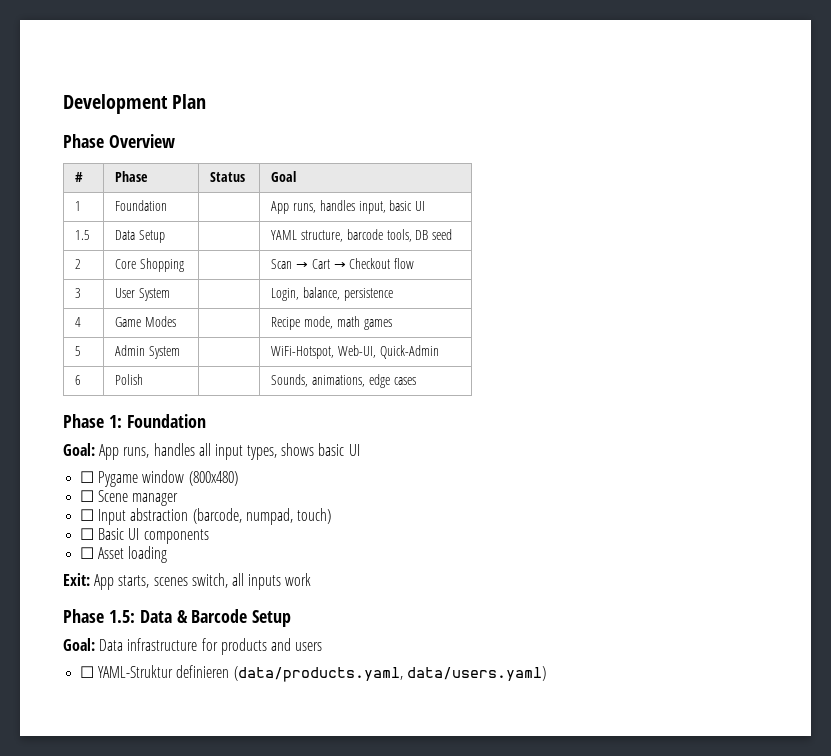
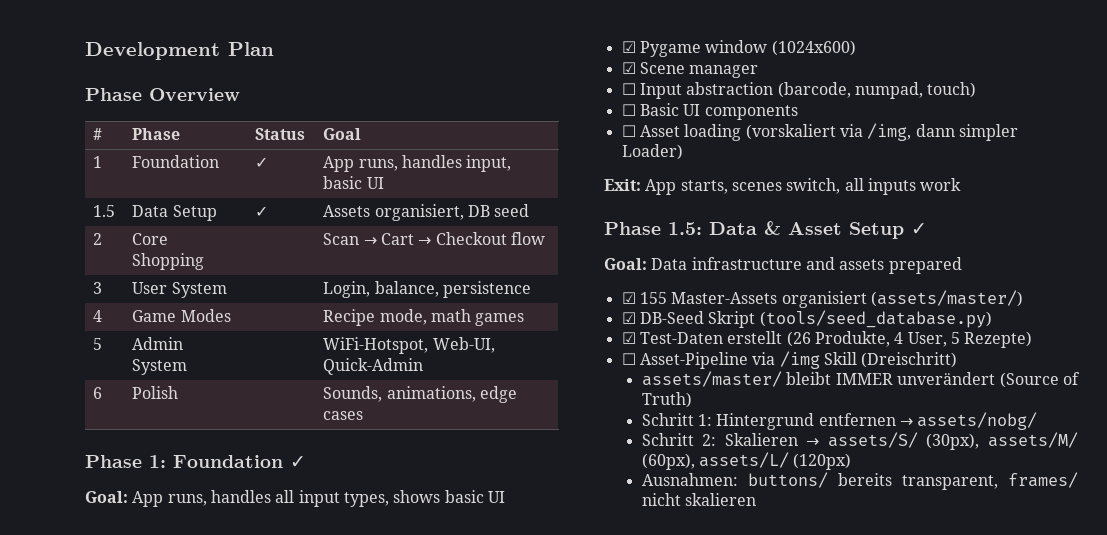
- 1 | Foundation | | App runs, handles input, basic UI
+ 1 | Foundation | ✓ | App runs, handles input, basic UI
- 1.5 | Data Setup | | YAML structure, barcode tools, DB seed
+ 1.5 | Data Setup | ✓ | Assets organisiert, DB seed
- Phase 1: Foundation
+ Phase 1: Foundation ✓
- ☐ Pygame window (800x480)
- ☐ Scene manager
+ ☑ Pygame window (1024x600)
+ ☑ Scene manager
- ☐ Asset loading
+ ☐ Asset loading (vorskaliert via /img, dann simpler Loader)
- Phase 1.5: Data & Barcode Setup
+ Phase 1.5: Data & Asset Setup ✓
- Goal: Data infrastructure for products and users
- ☐ YAML-Struktur definieren (data/products.yaml, data/users.yaml)
+ Goal: Data infrastructure and assets prepared
+ ☑ 155 Master-Assets organisiert (assets/master/)
+ ☑ DB-Seed Skript (tools/seed_database.py)
+ ☑ Test-Daten erstellt (26 Produkte, 4 User, 5 Rezepte)
+ ☐ Asset-Pipeline via /img Skill (Dreischritt)
+ assets/master/ bleibt IMMER unverändert (Source of Truth)
+ Schritt 1: Hintergrund entfernen → assets/nobg/
+ Schritt 2: Skalieren → assets/S/ (30px), assets/M/ (60px), assets/L/ (120px)
+ Ausnahmen: buttons/ bereits transparent, frames/ nicht skalieren

